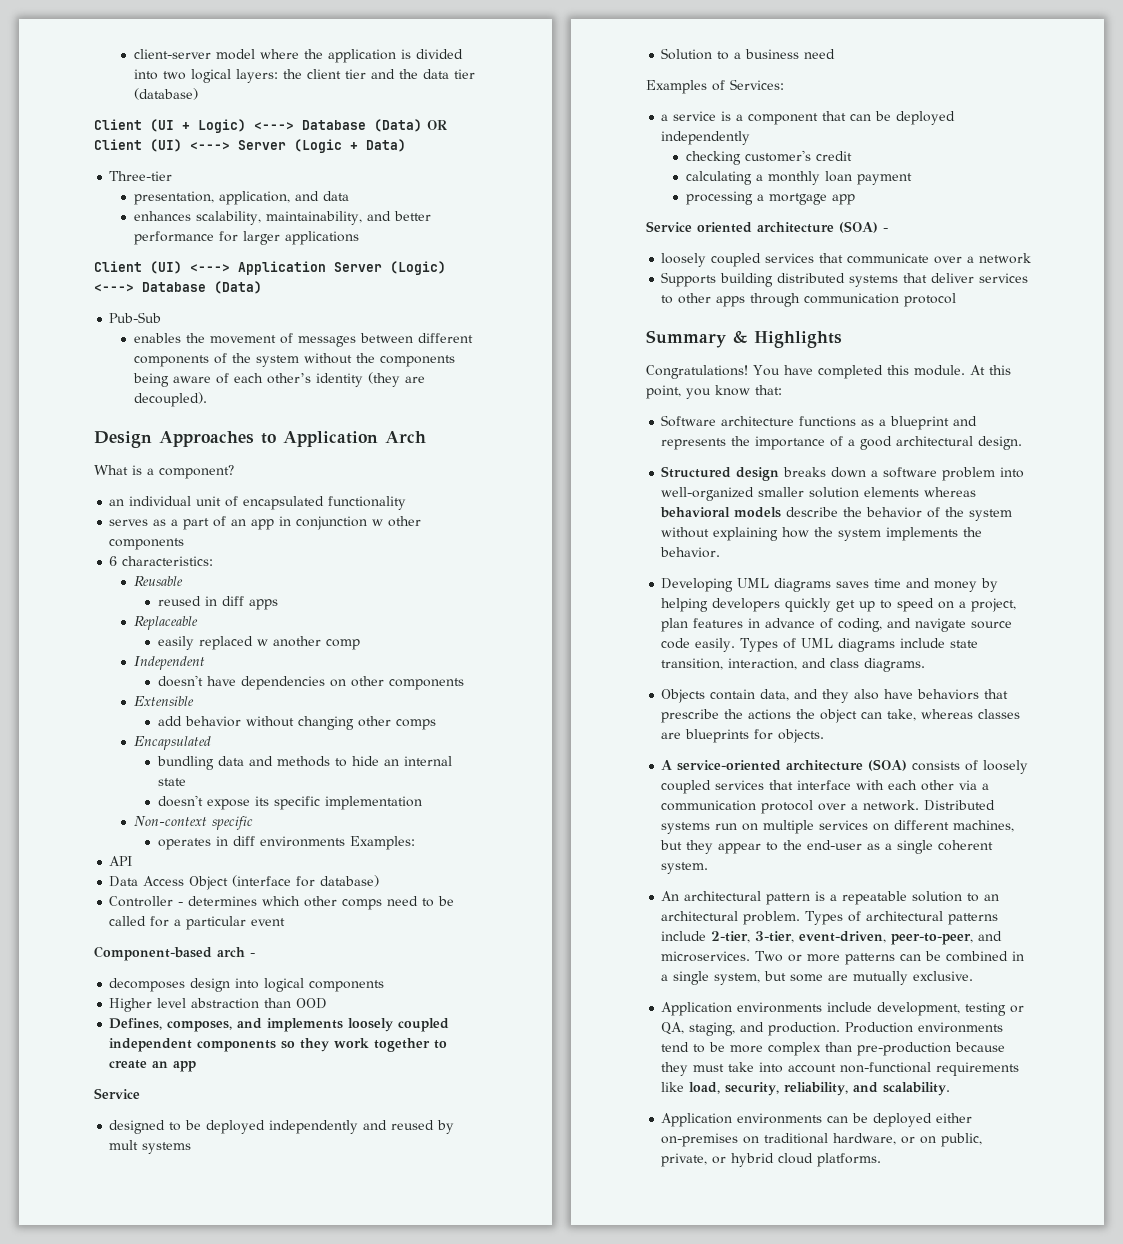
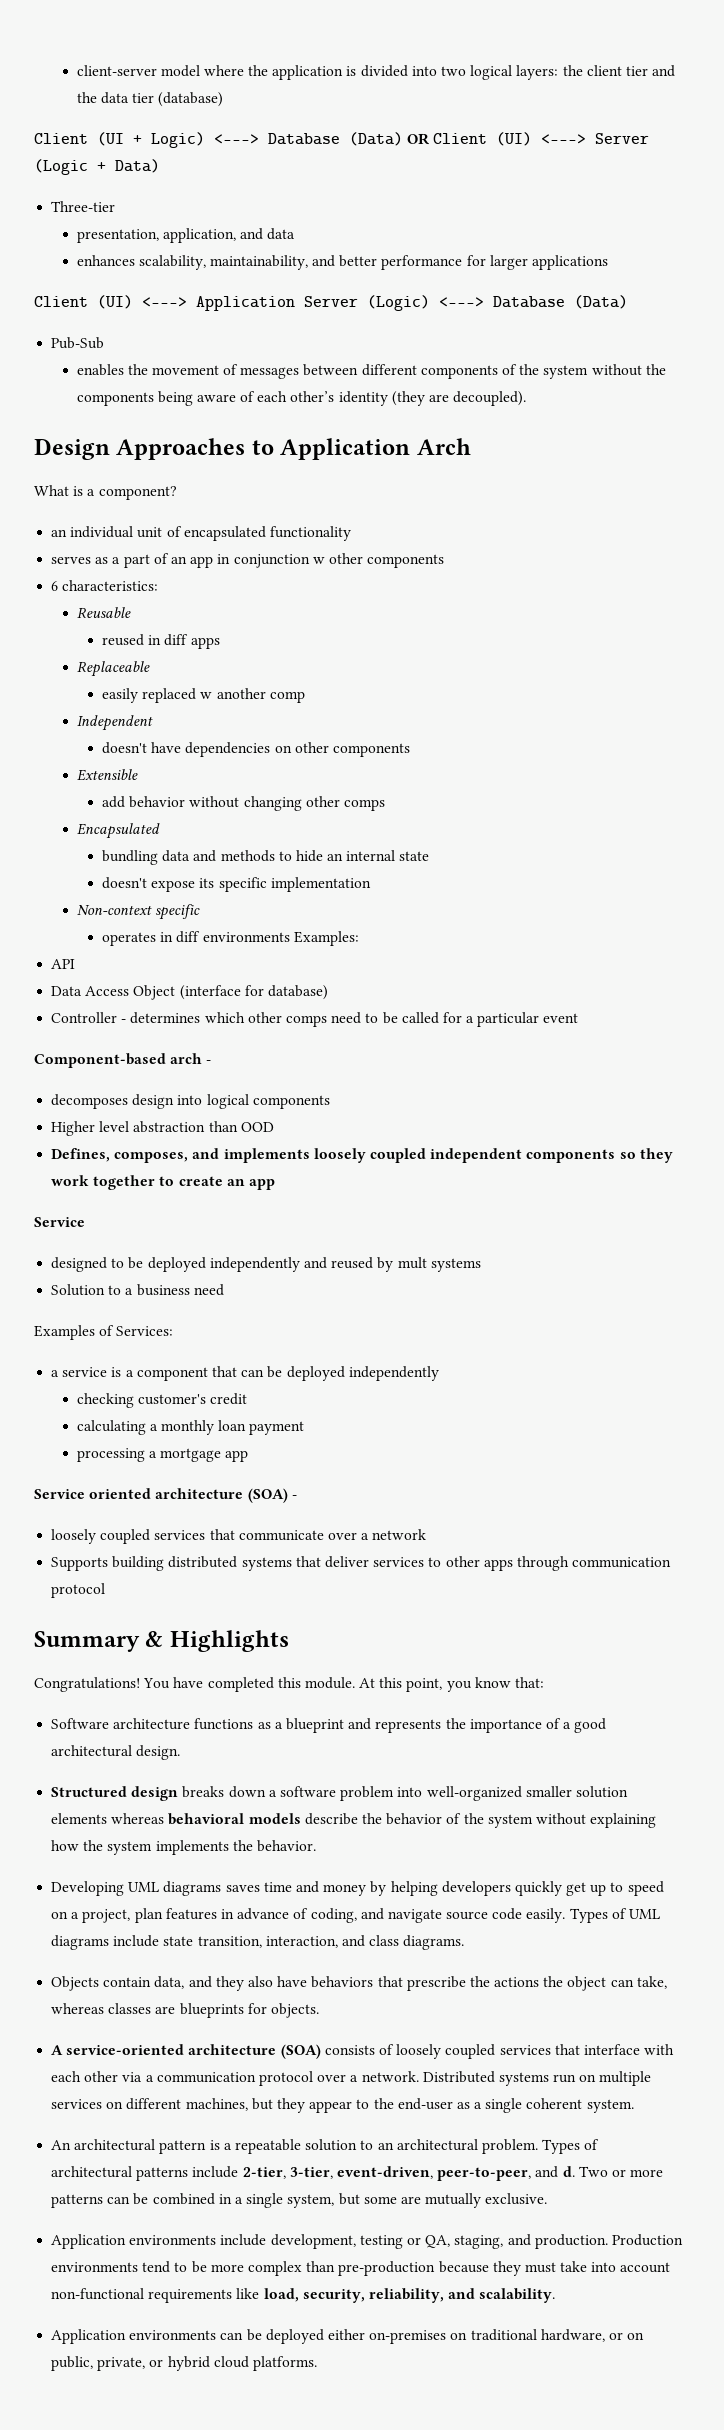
- Types of architectural patterns include 2-tier, 3-tier, event-driven, peer-to-peer, and microservices.
+ Types of architectural patterns include 2-tier, 3-tier, event-driven, peer-to-peer, and d.

